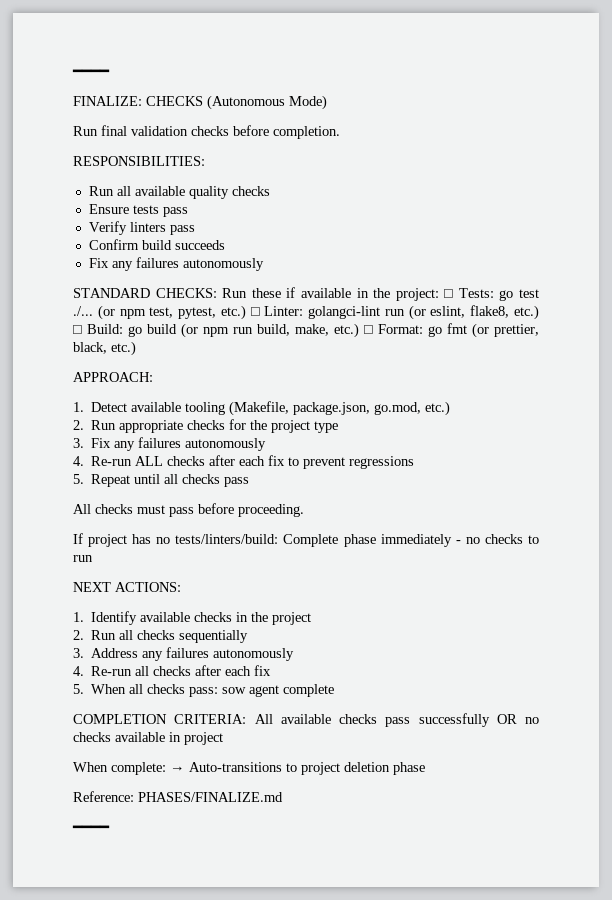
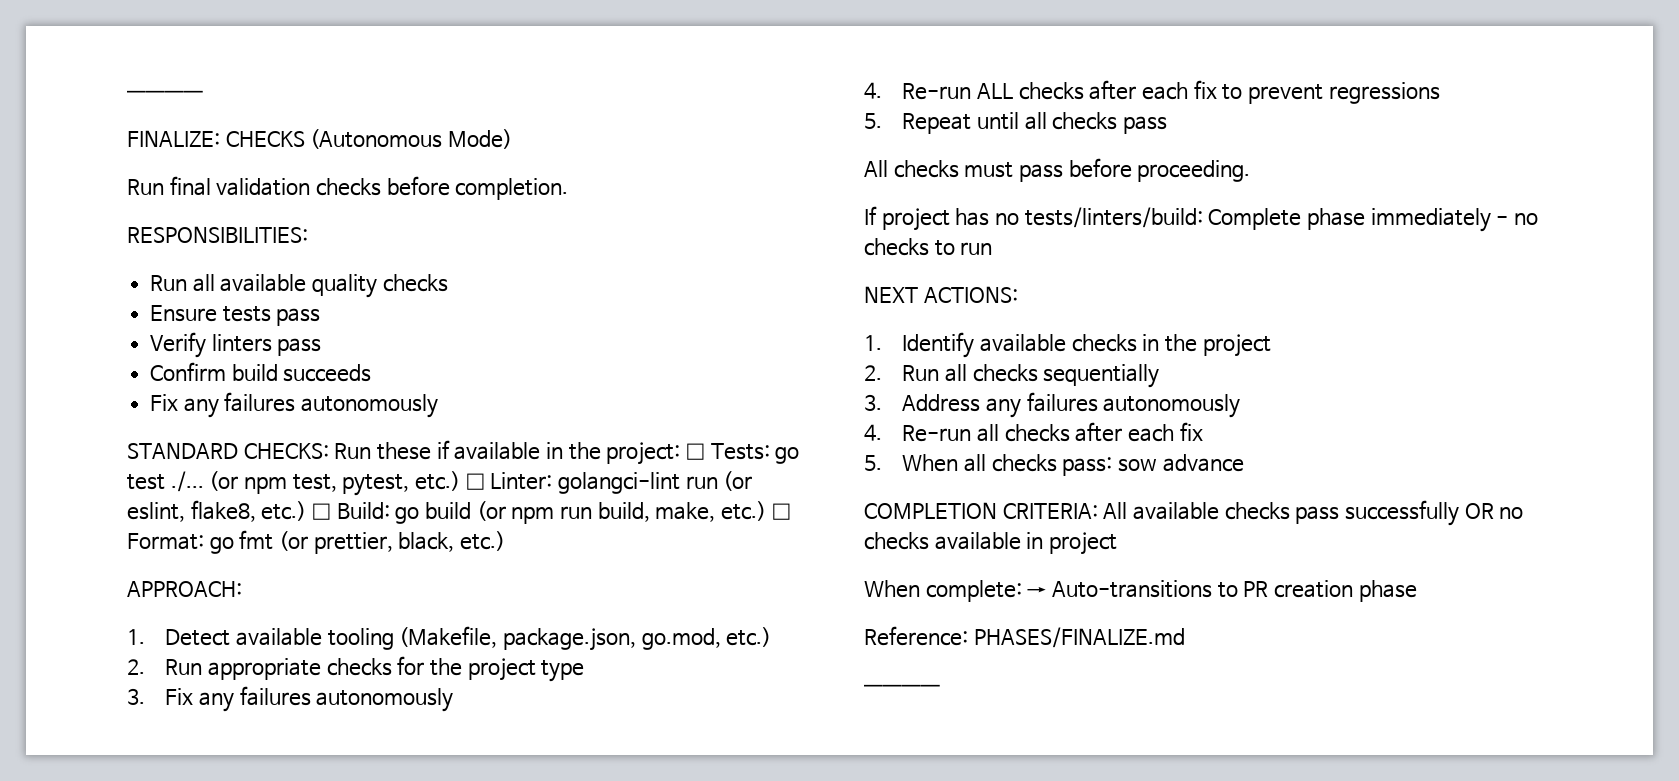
- 5. When all checks pass: sow agent complete
+ 5. When all checks pass: sow advance
- When complete: → Auto-transitions to project deletion phase
+ When complete: → Auto-transitions to PR creation phase

